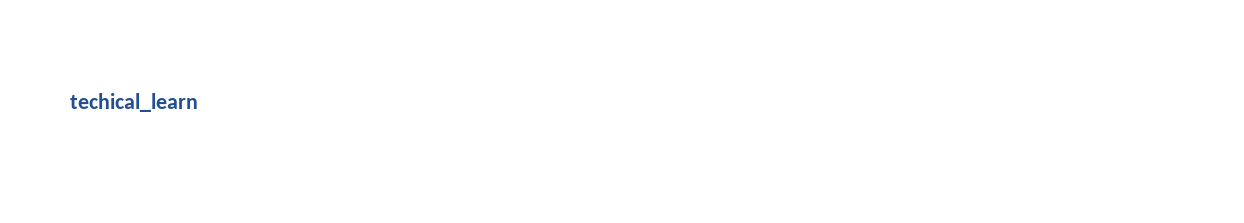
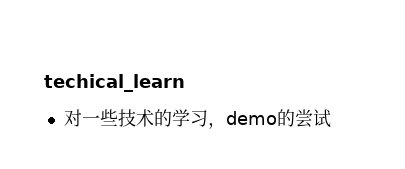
+ 对一些技术的学习，demo的尝试

